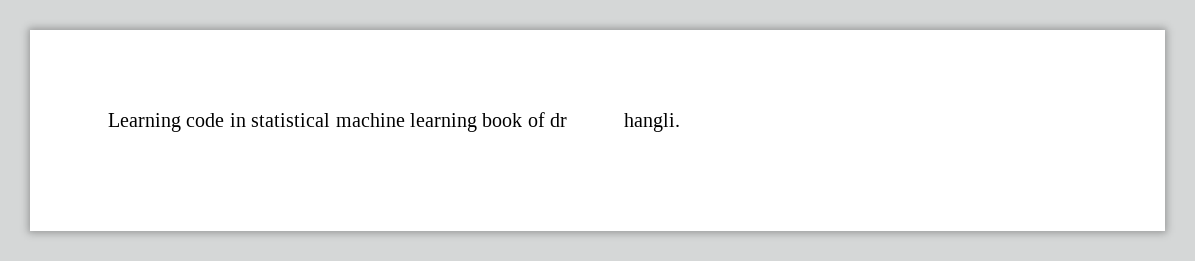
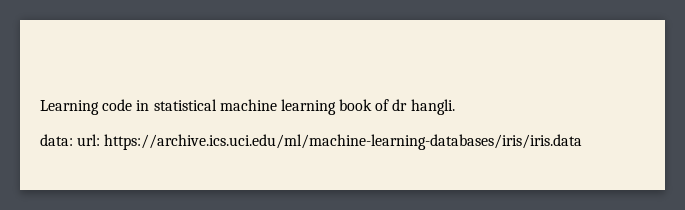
+ data: url: https://archive.ics.uci.edu/ml/machine-learning-databases/iris/iris.data

